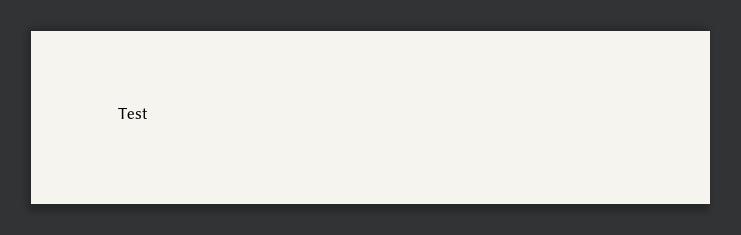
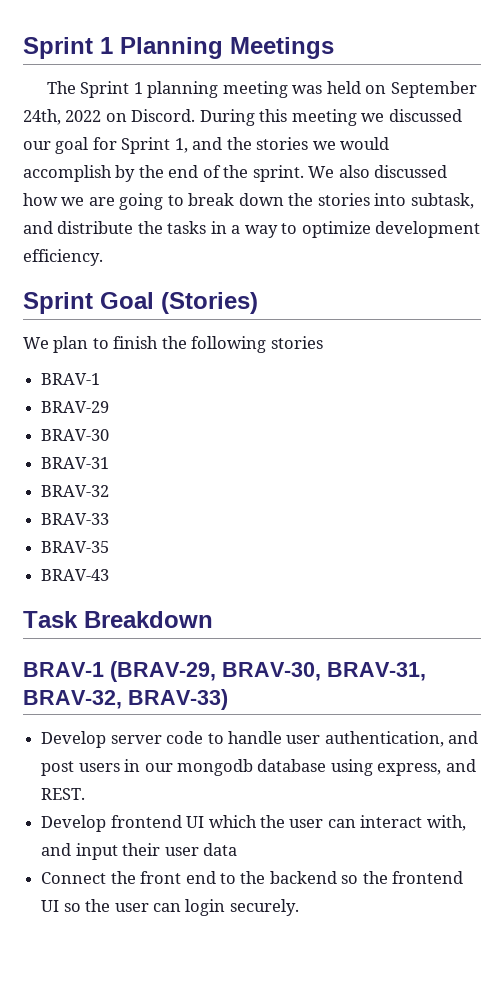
- Test
+ Sprint 1 Planning Meetings
+ The Sprint 1 planning meeting was held on September 24th, 2022 on Discord. During this meeting we discussed our goal for Sprint 1, and the stories we would accomplish by the end of the sprint. We also discussed how we are going to break down the stories into subtask, and distribute the tasks in a way to optimize development efficiency.
+ Sprint Goal (Stories)
+ We plan to finish the following stories
+ BRAV-1
+ BRAV-29
+ BRAV-30
+ BRAV-31
+ BRAV-32
+ BRAV-33
+ BRAV-35
+ BRAV-43
+ Task Breakdown
+ BRAV-1 (BRAV-29, BRAV-30, BRAV-31, BRAV-32, BRAV-33)
+ Develop server code to handle user authentication, and post users in our mongodb database using express, and REST.
+ Develop frontend UI which the user can interact with, and input their user data
+ Connect the front end to the backend so the frontend UI so the user can login securely.

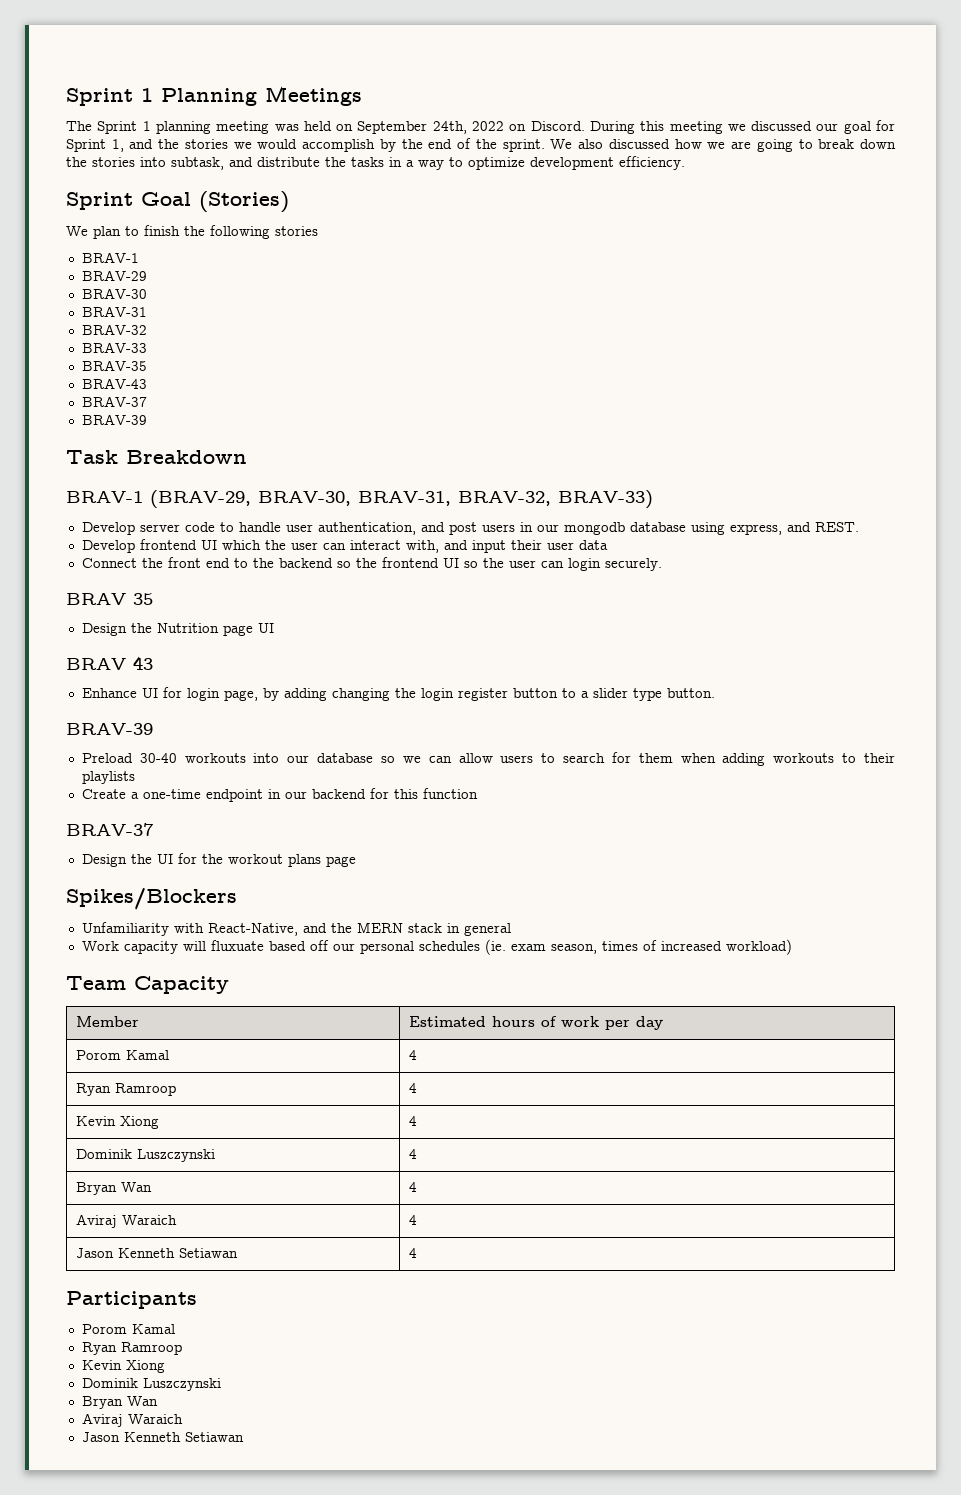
  BRAV-43
+ BRAV-37
+ BRAV-39
+ BRAV 35
+ Design the Nutrition page UI
+ BRAV 43
+ Enhance UI for login page, by adding changing the login register button to a slider type button.
+ BRAV-39
+ Preload 30-40 workouts into our database so we can allow users to search for them when adding workouts to their playlists
+ Create a one-time endpoint in our backend for this function
+ BRAV-37
+ Design the UI for the workout plans page
+ Spikes/Blockers
+ Unfamiliarity with React-Native, and the MERN stack in general
+ Work capacity will fluxuate based off our personal schedules (ie. exam season, times of increased workload)
+ Team Capacity
+ Member | Estimated hours of work per day
+ Porom Kamal | 4
+ Ryan Ramroop | 4
+ Kevin Xiong | 4
+ Dominik Luszczynski | 4
+ Bryan Wan | 4
+ Aviraj Waraich | 4
+ Jason Kenneth Setiawan | 4
+ Participants
+ Porom Kamal
+ Ryan Ramroop
+ Kevin Xiong
+ Dominik Luszczynski
+ Bryan Wan
+ Aviraj Waraich
+ Jason Kenneth Setiawan

